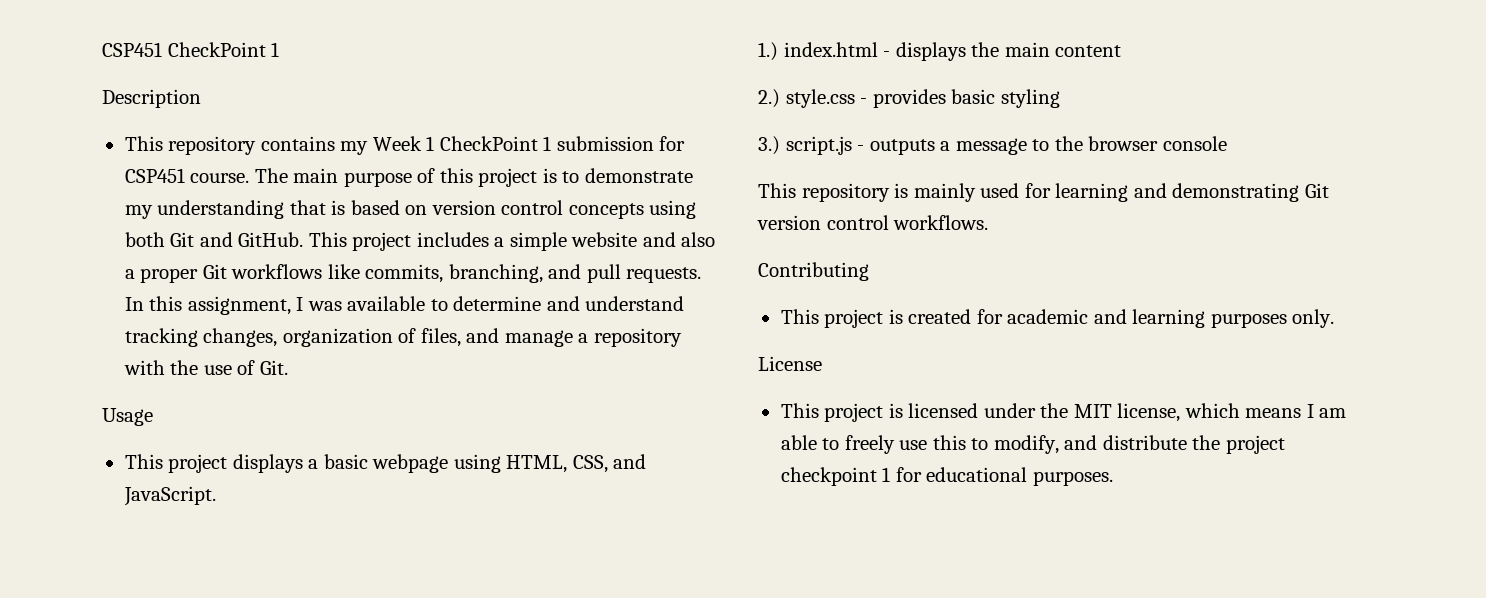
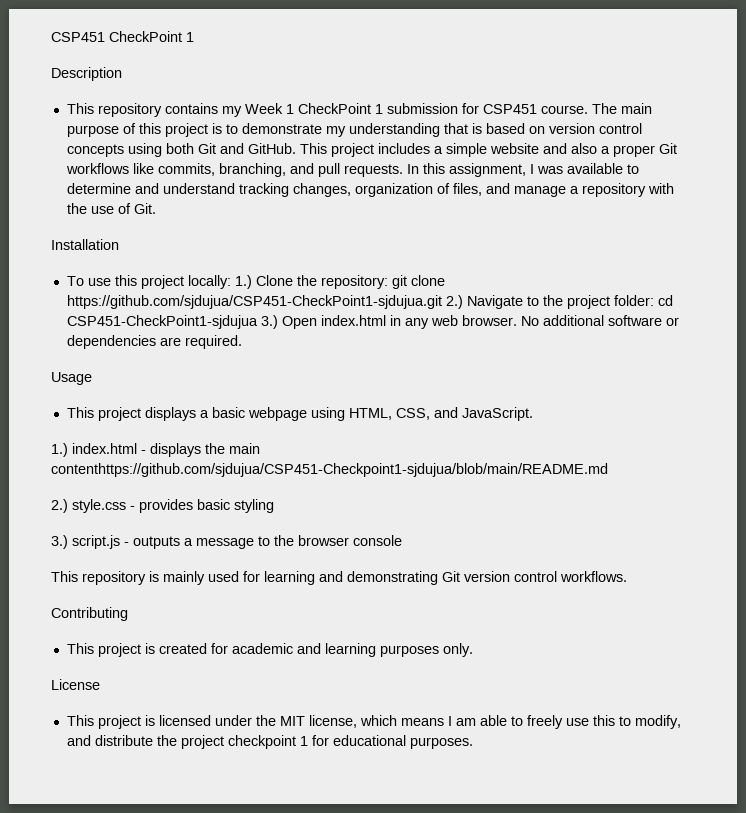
+ Installation
+ To use this project locally: 1.) Clone the repository: git clone https://github.com/sjdujua/CSP451-CheckPoint1-sjdujua.git 2.) Navigate to the project folder: cd CSP451-CheckPoint1-sjdujua 3.) Open index.html in any web browser. No additional software or dependencies are required.
- 1.) index.html - displays the main content
+ 1.) index.html - displays the main contenthttps://github.com/sjdujua/CSP451-Checkpoint1-sjdujua/blob/main/README.md

